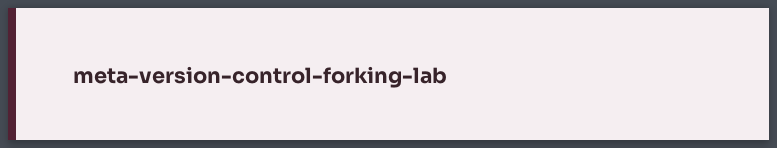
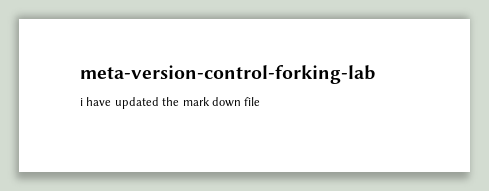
+ i have updated the mark down file

